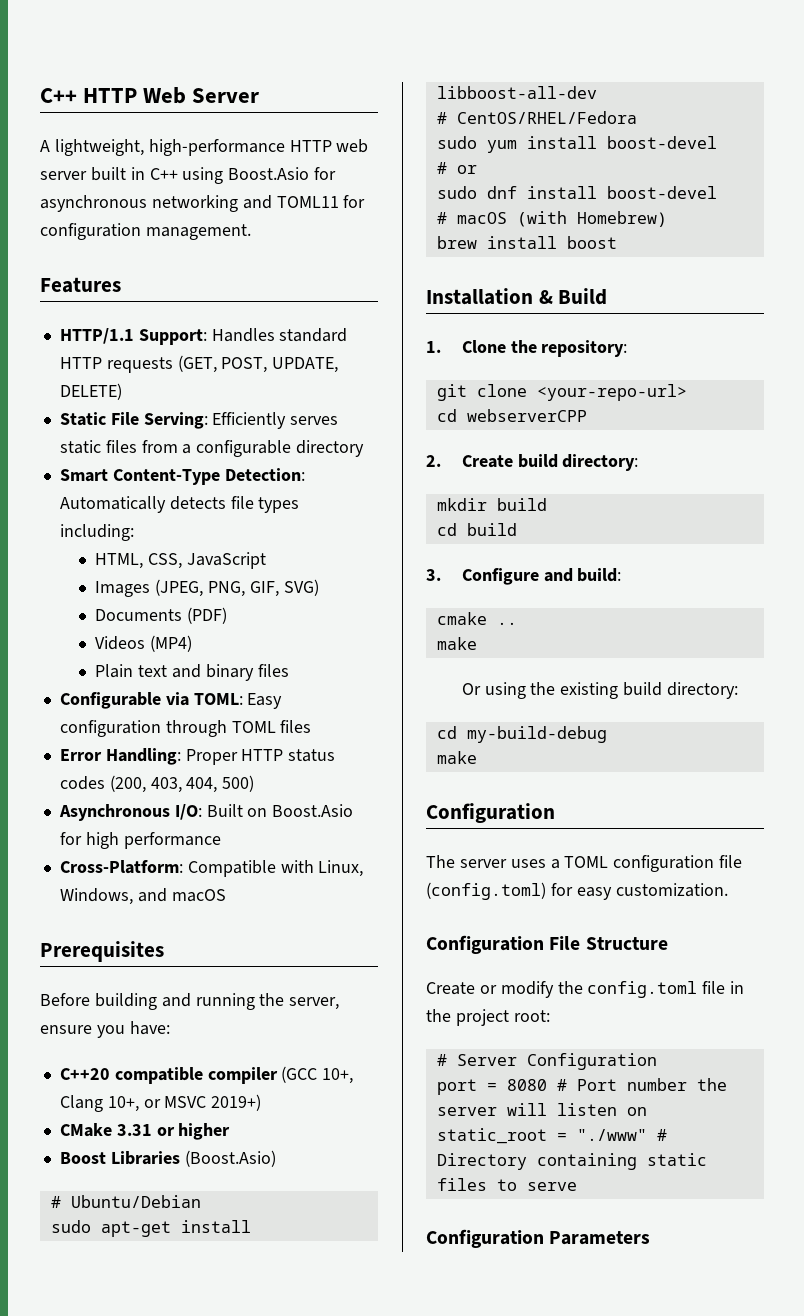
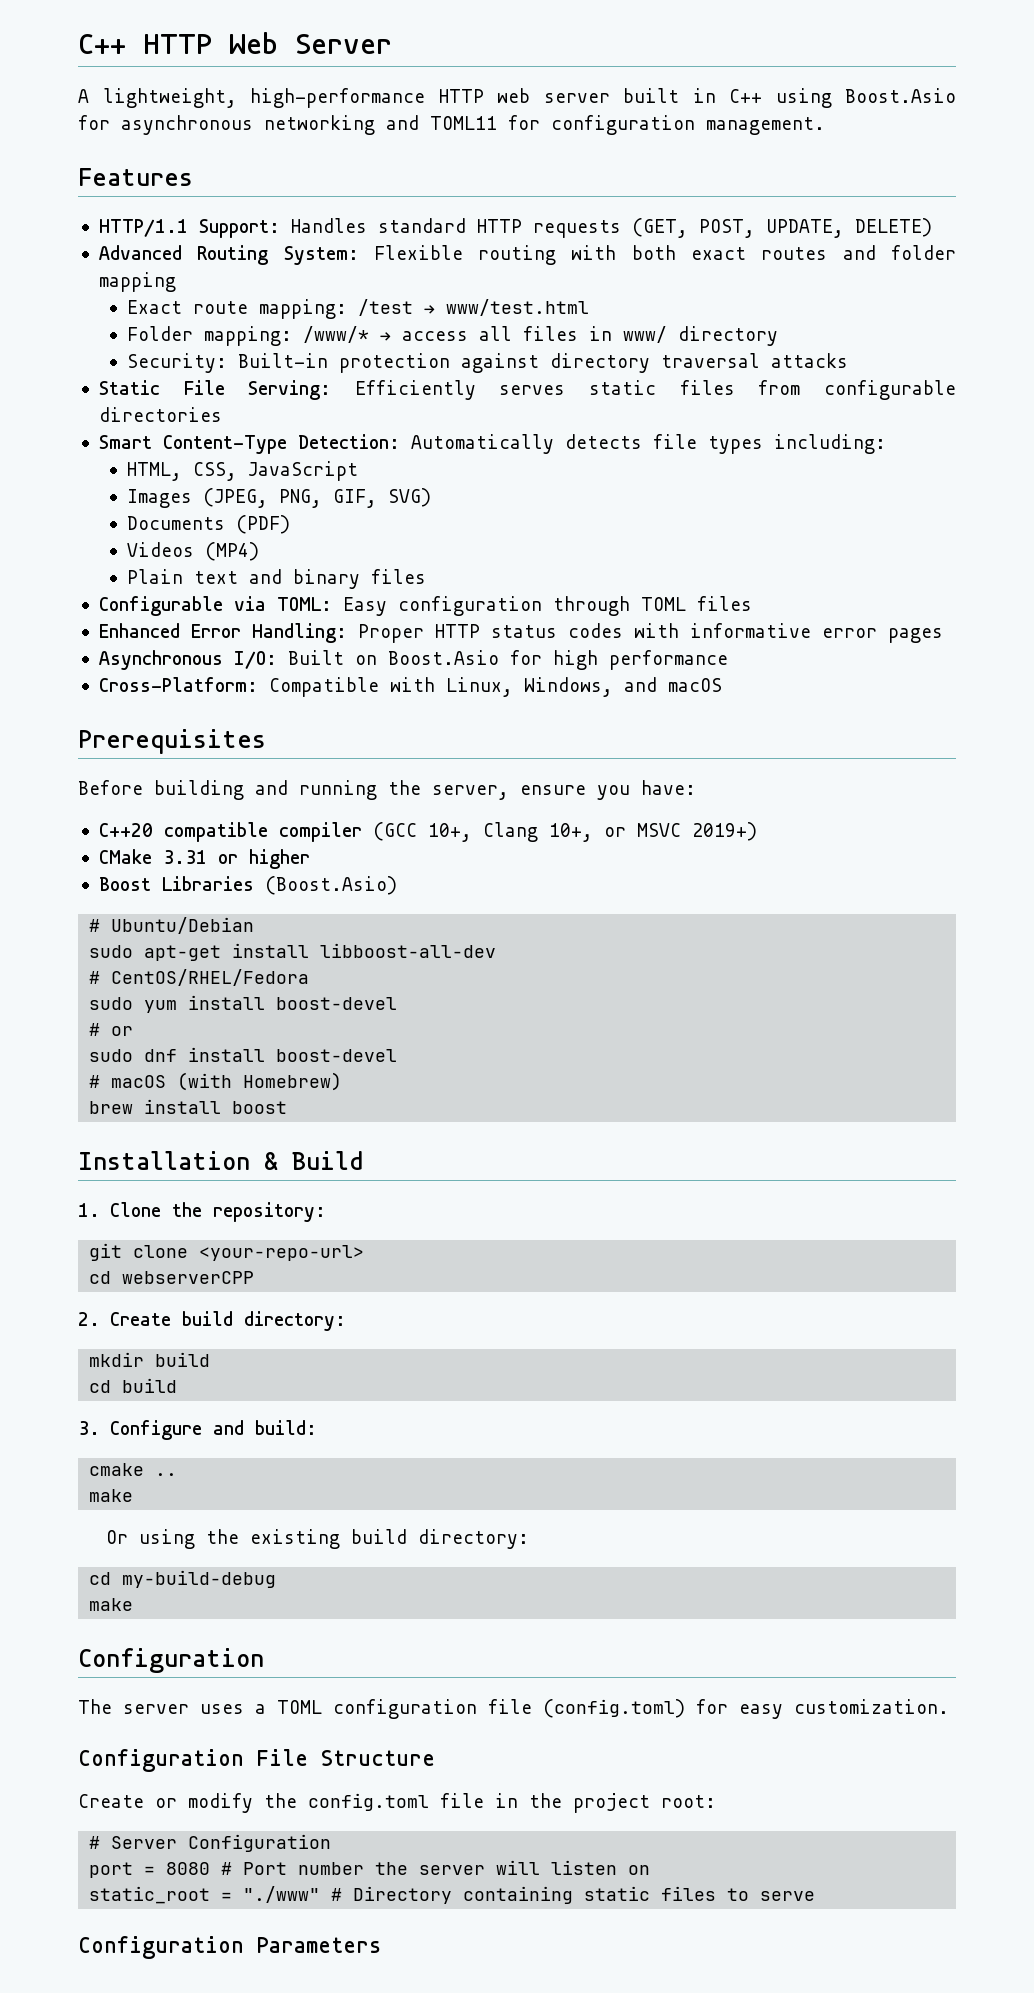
+ Advanced Routing System: Flexible routing with both exact routes and folder mapping
+ Exact route mapping: /test → www/test.html
+ Folder mapping: /www/* → access all files in www/ directory
+ Security: Built-in protection against directory traversal attacks
- Static File Serving: Efficiently serves static files from a configurable directory
+ Static File Serving: Efficiently serves static files from configurable directories
- Error Handling: Proper HTTP status codes (200, 403, 404, 500)
+ Enhanced Error Handling: Proper HTTP status codes with informative error pages

